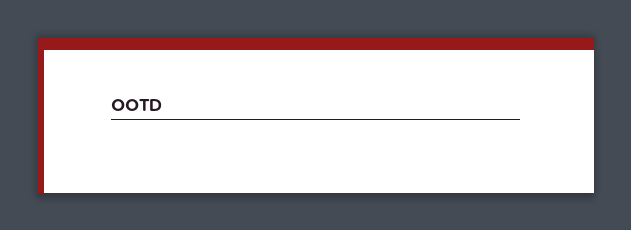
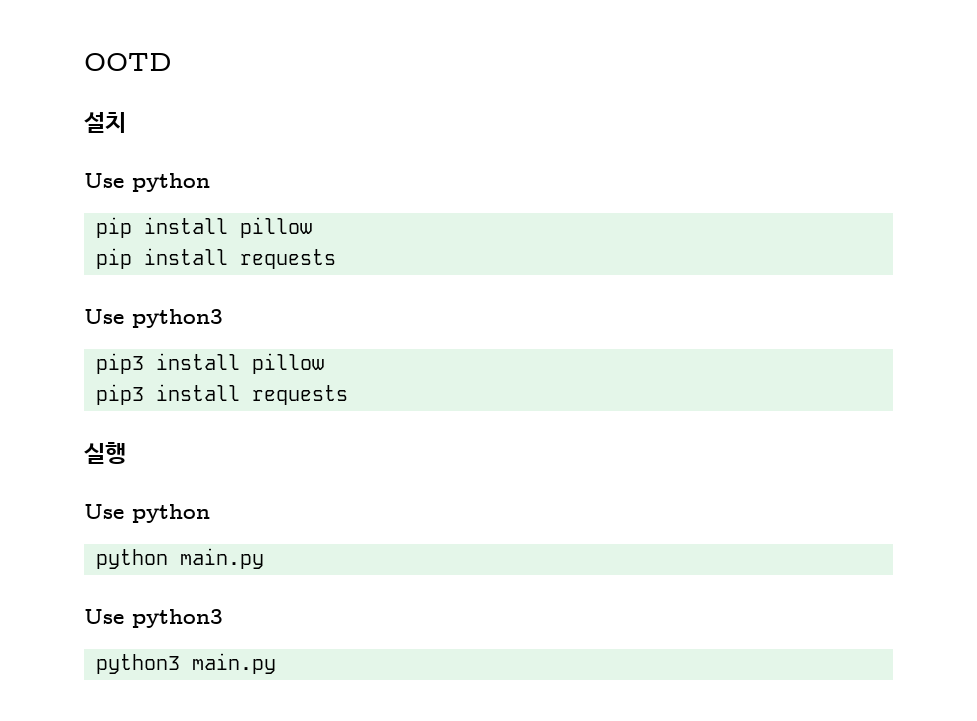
+ 설치
+ Use python
+ pip install pillow
+ pip install requests
+ Use python3
+ pip3 install pillow
+ pip3 install requests
+ 실행
+ Use python
+ python main.py
+ Use python3
+ python3 main.py

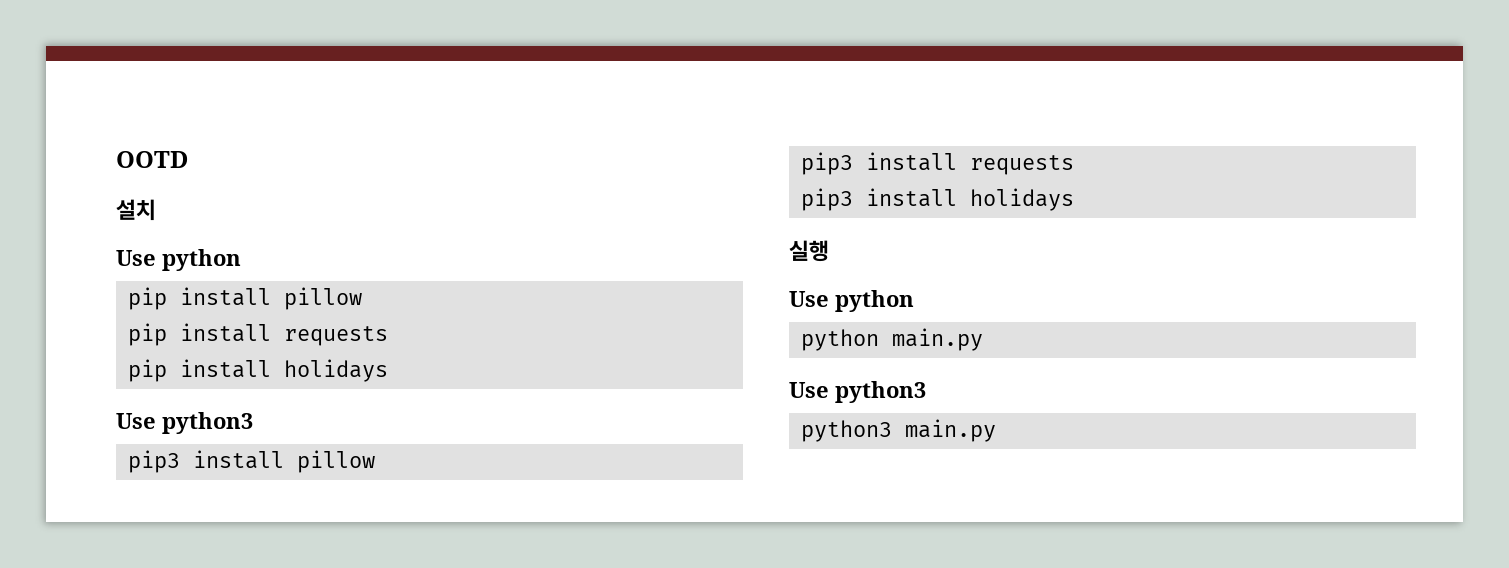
+ pip install holidays
+ pip3 install holidays

